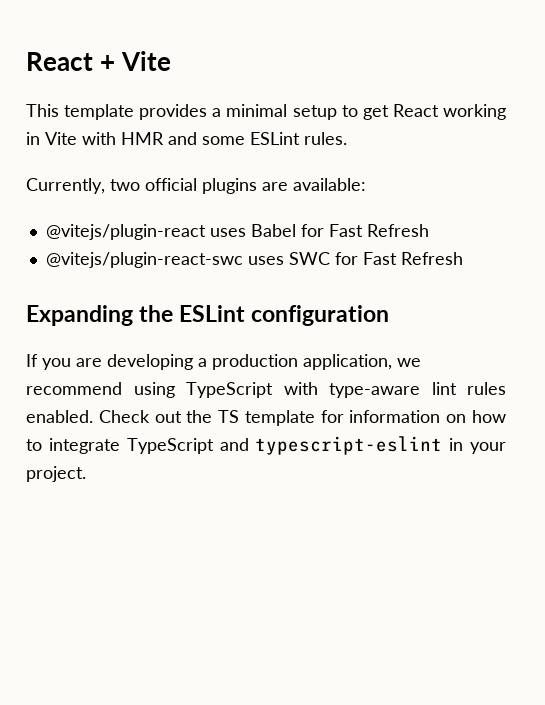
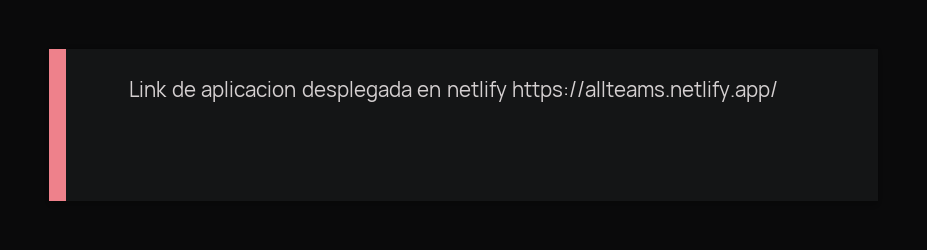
- React + Vite
- This template provides a minimal setup to get React working in Vite with HMR and some ESLint rules.
- Currently, two official plugins are available:
- @vitejs/plugin-react uses Babel for Fast Refresh
- @vitejs/plugin-react-swc uses SWC for Fast Refresh
- Expanding the ESLint configuration
- If you are developing a production application, we recommend using TypeScript with type-aware lint rules enabled. Check out the TS template for information on how to integrate TypeScript and typescript-eslint in your project.
+ Link de aplicacion desplegada en netlify https://allteams.netlify.app/

